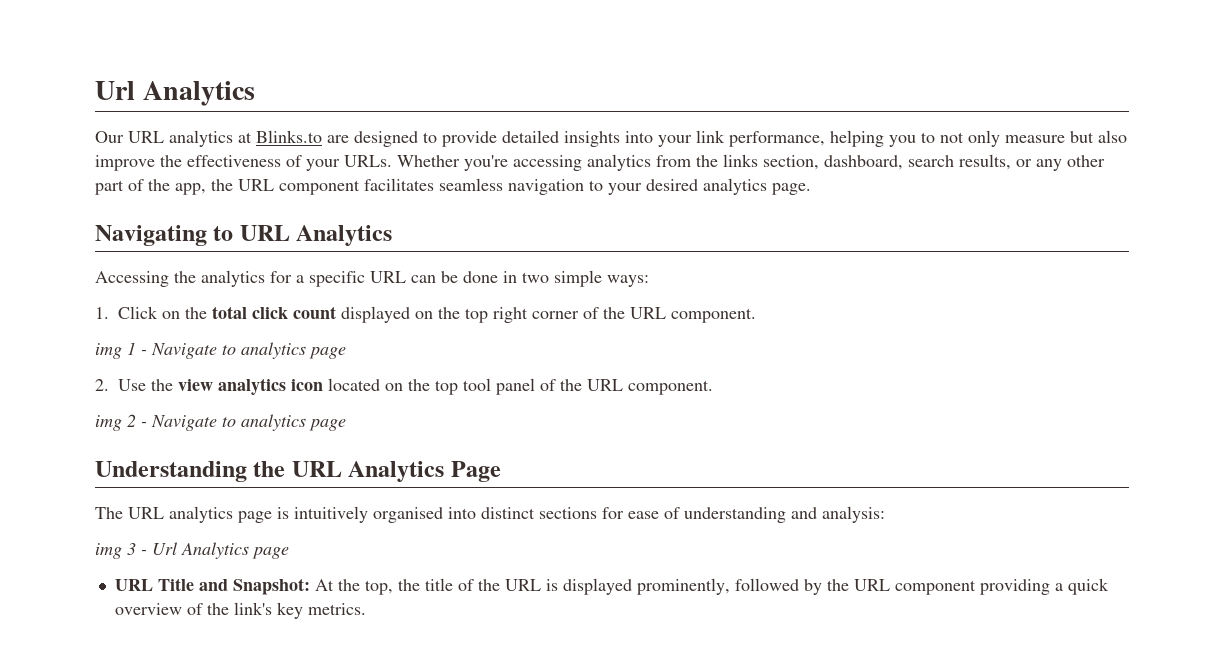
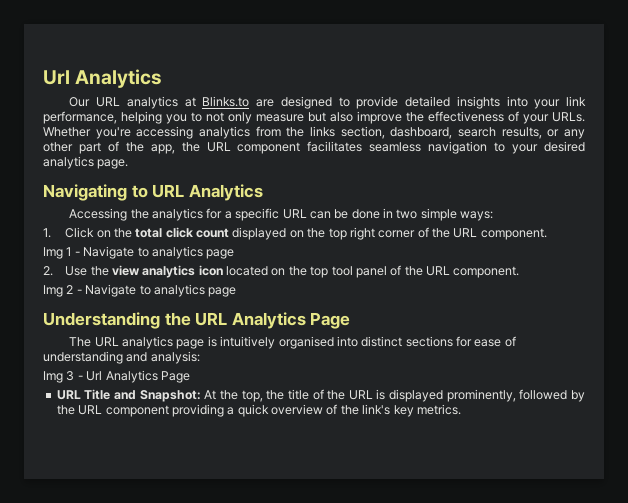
- img 1 - Navigate to analytics page
+ Img 1 - Navigate to analytics page
- img 2 - Navigate to analytics page
+ Img 2 - Navigate to analytics page
- img 3 - Url Analytics page
+ Img 3 - Url Analytics Page

